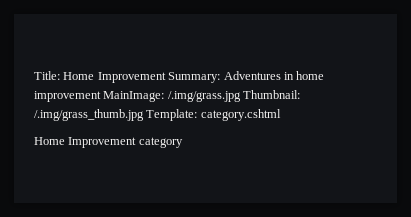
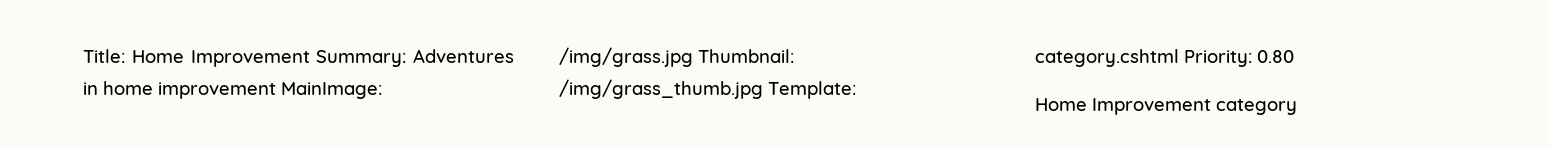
- Title: Home Improvement Summary: Adventures in home improvement MainImage: /.img/grass.jpg Thumbnail: /.img/grass_thumb.jpg Template: category.cshtml
+ Title: Home Improvement Summary: Adventures in home improvement MainImage: /img/grass.jpg Thumbnail: /img/grass_thumb.jpg Template: category.cshtml Priority: 0.80

